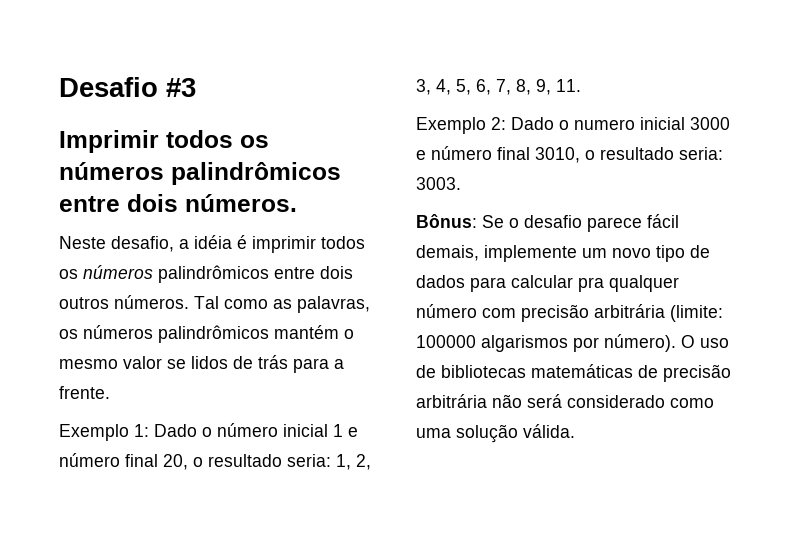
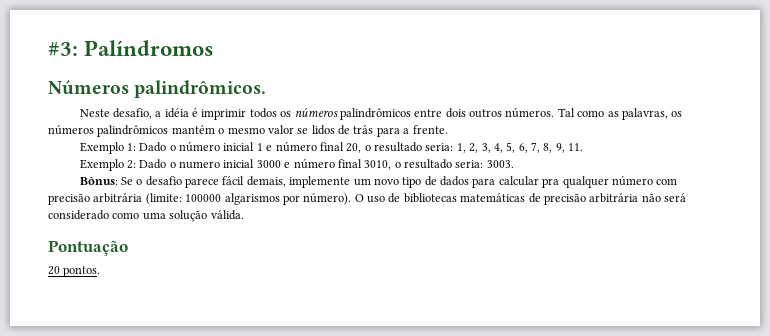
- Desafio #3
- Imprimir todos os números palindrômicos entre dois números.
+ #3: Palíndromos
+ Números palindrômicos.
+ Pontuação
+ 20 pontos.

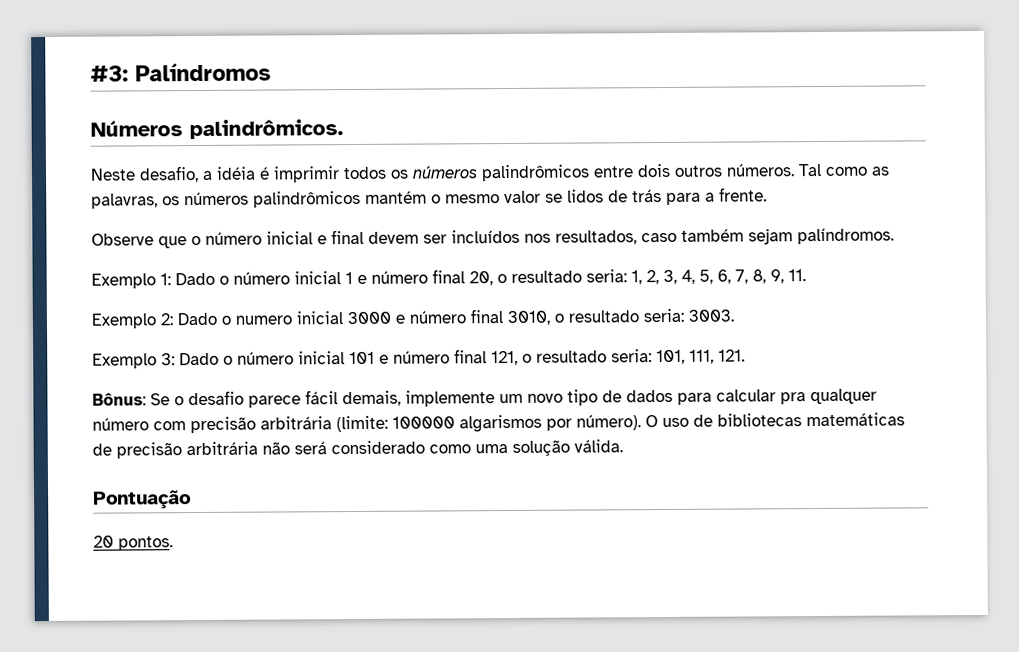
+ Observe que o número inicial e final devem ser incluídos nos resultados, caso também sejam palíndromos.
+ Exemplo 3: Dado o número inicial 101 e número final 121, o resultado seria: 101, 111, 121.

